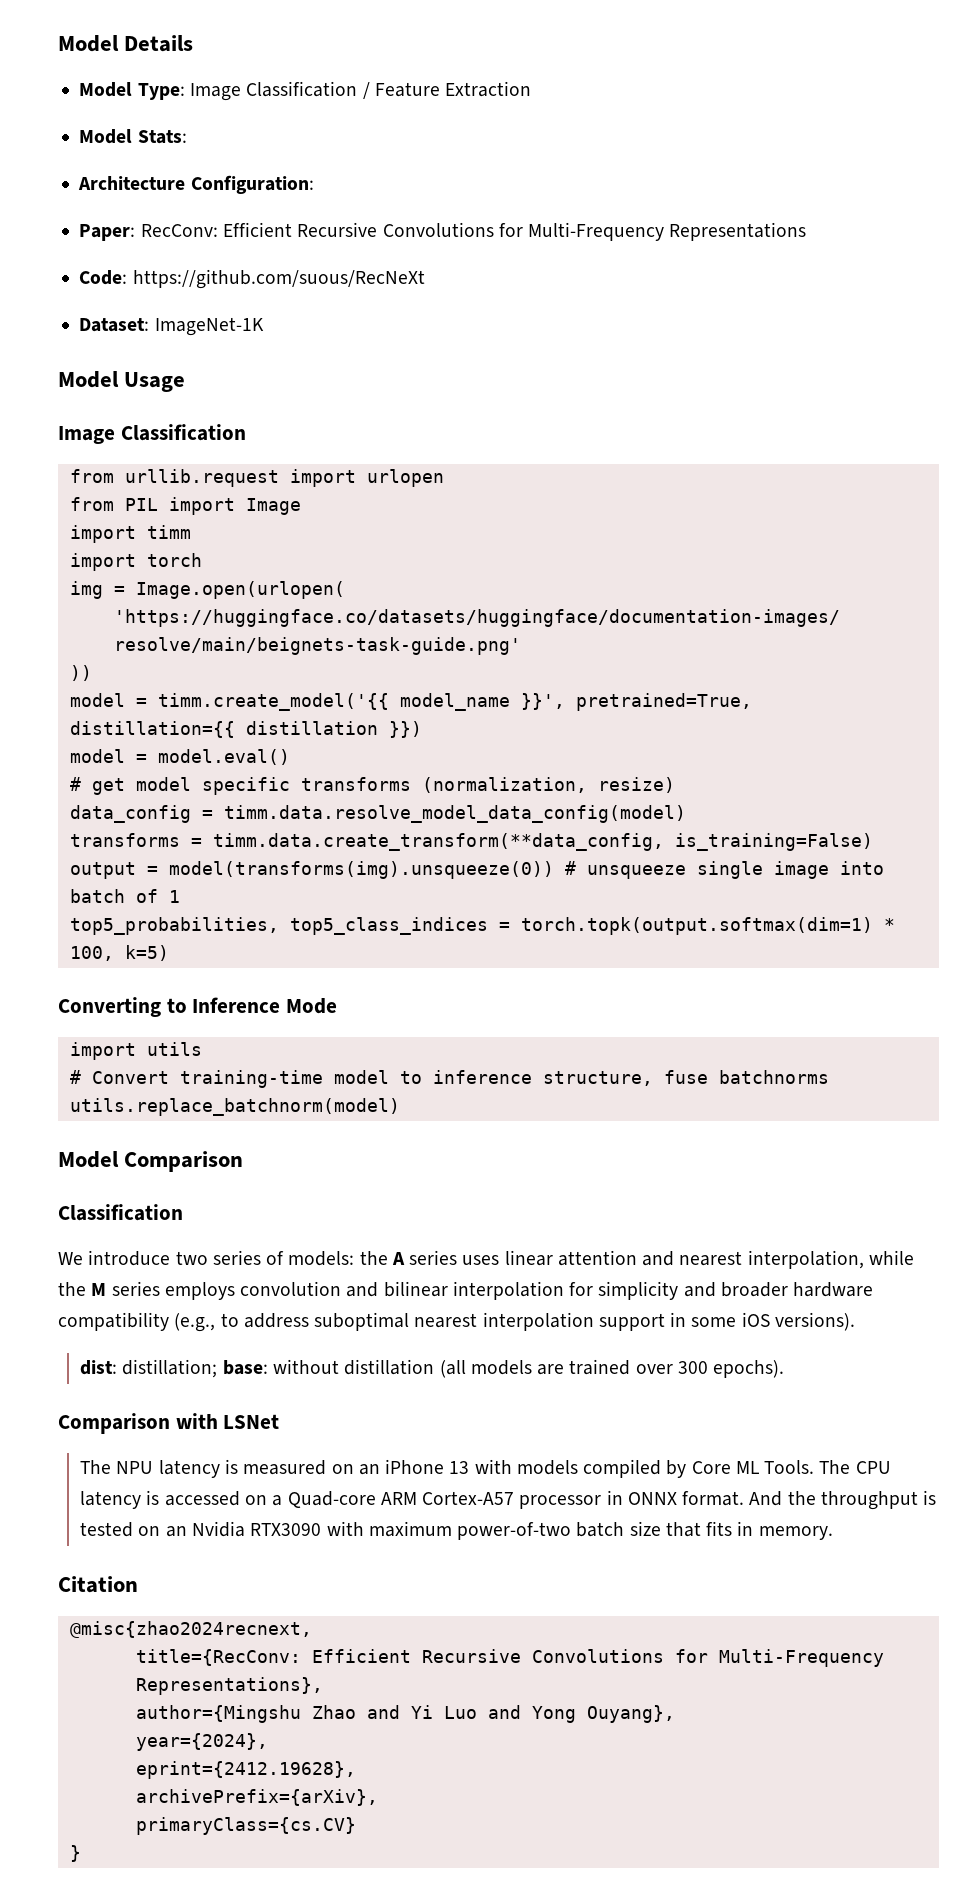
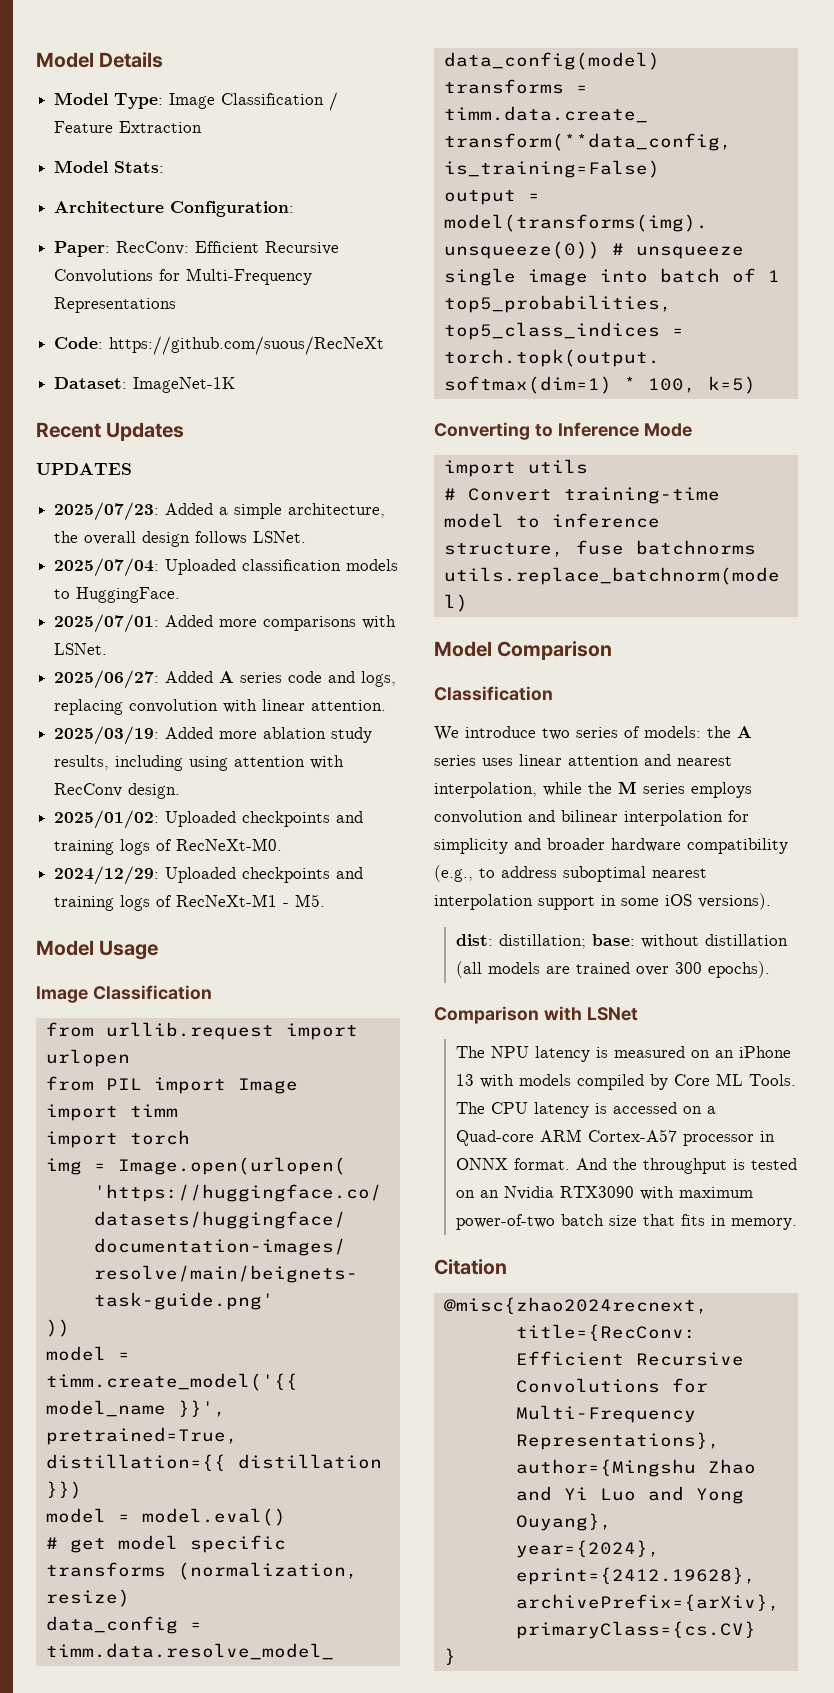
+ Recent Updates
+ UPDATES
+ 2025/07/23: Added a simple architecture, the overall design follows LSNet.
+ 2025/07/04: Uploaded classification models to HuggingFace.
+ 2025/07/01: Added more comparisons with LSNet.
+ 2025/06/27: Added A series code and logs, replacing convolution with linear attention.
+ 2025/03/19: Added more ablation study results, including using attention with RecConv design.
+ 2025/01/02: Uploaded checkpoints and training logs of RecNeXt-M0.
+ 2024/12/29: Uploaded checkpoints and training logs of RecNeXt-M1 - M5.

